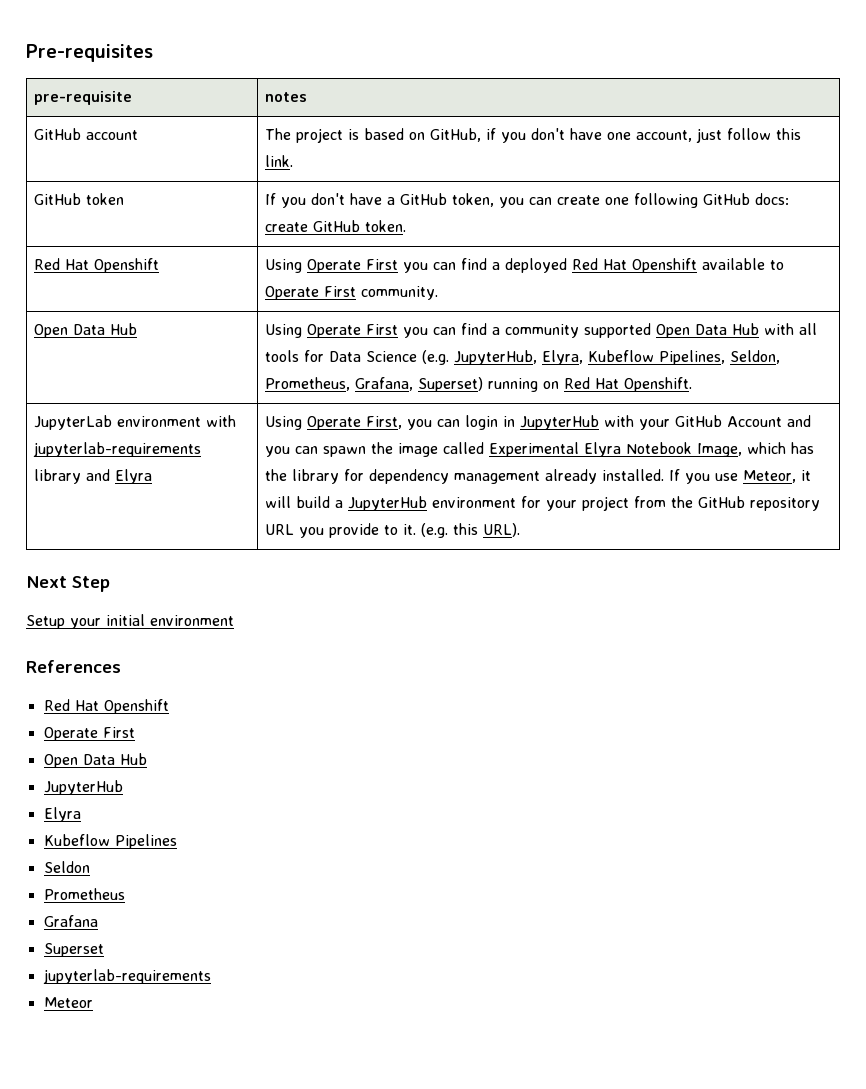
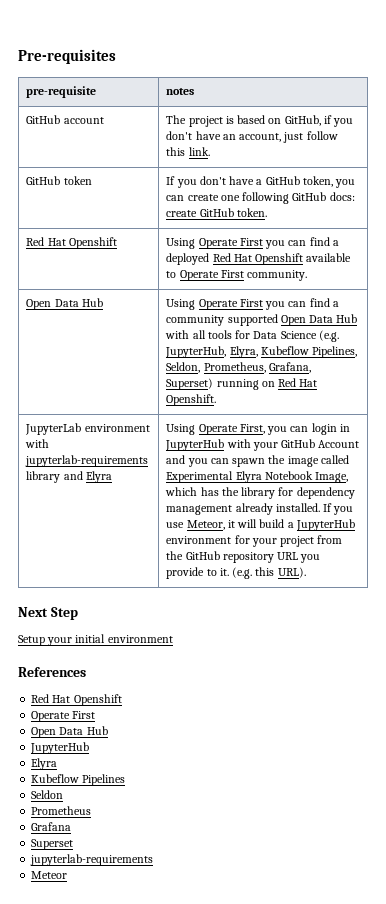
- GitHub account | The project is based on GitHub, if you don't have one account, just follow this link.
+ GitHub account | The project is based on GitHub, if you don't have an account, just follow this link.

